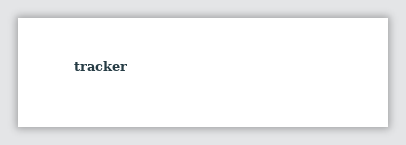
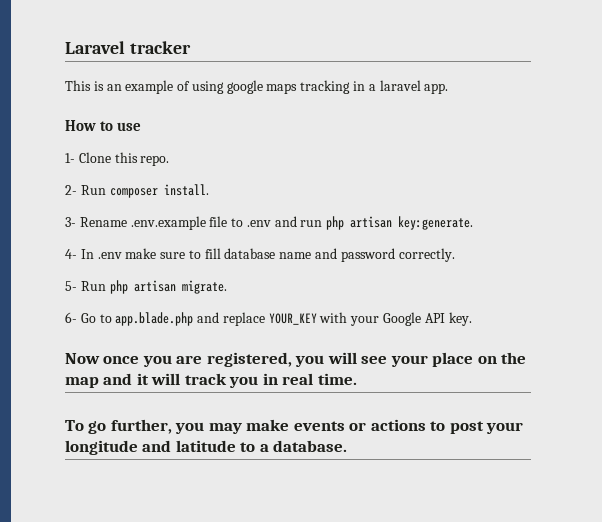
- tracker
+ Laravel tracker
+ This is an example of using google maps tracking in a laravel app.
+ How to use
+ 1- Clone this repo.
+ 2- Run composer install.
+ 3- Rename .env.example file to .env and run php artisan key:generate.
+ 4- In .env make sure to fill database name and password correctly.
+ 5- Run php artisan migrate.
+ 6- Go to app.blade.php and replace YOUR_KEY with your Google API key.
+ Now once you are registered, you will see your place on the map and it will track you in real time.
+ To go further, you may make events or actions to post your longitude and latitude to a database.

